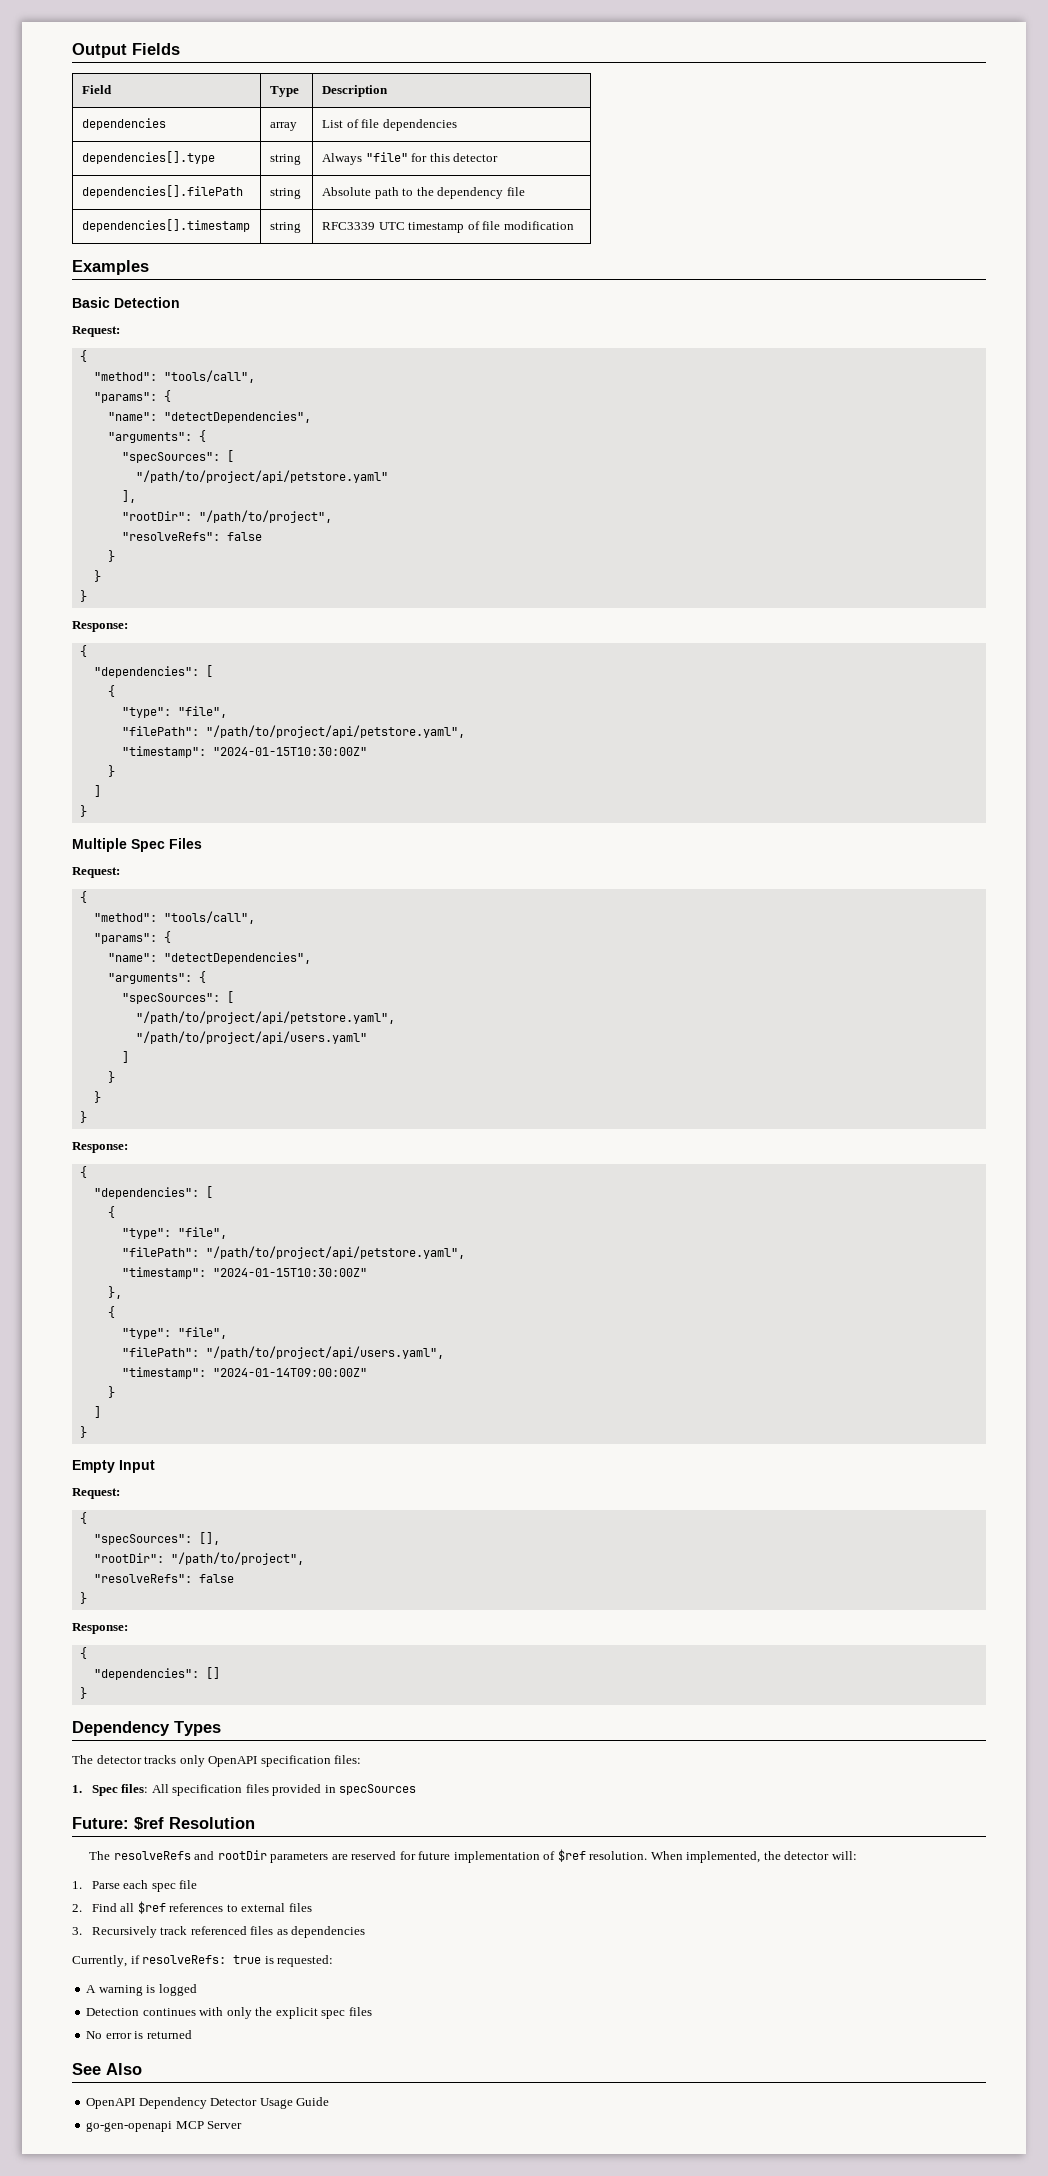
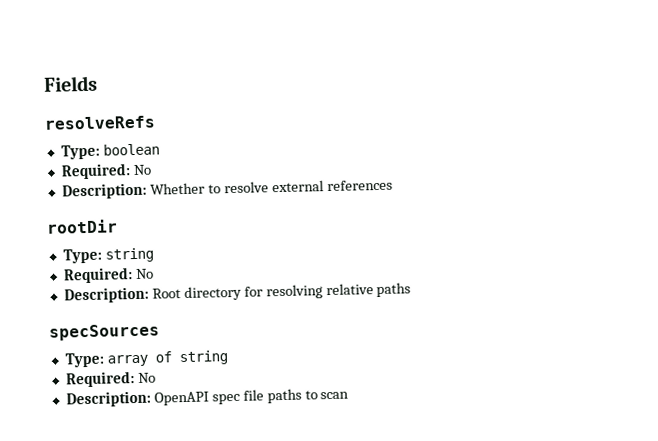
- Output Fields
+ Fields
- Field | Type | Description
- dependencies | array | List of file dependencies
- dependencies[].type | string | Always "file" for this detector
- dependencies[].filePath | string | Absolute path to the dependency file
- dependencies[].timestamp | string | RFC3339 UTC timestamp of file modification
- Examples
- Basic Detection
- Request:
- {
- "method": "tools/call",
- "params": {
- "name": "detectDependencies",
- "arguments": {
- "specSources": [
- "/path/to/project/api/petstore.yaml"
- ],
- "rootDir": "/path/to/project",
- "resolveRefs": false
- }
- }
- }
- Response:
- {
- "dependencies": [
- {
- "type": "file",
- "filePath": "/path/to/project/api/petstore.yaml",
- "timestamp": "2024-01-15T10:30:00Z"
- }
- ]
- }
- Multiple Spec Files
- Request:
- {
- "method": "tools/call",
- "params": {
- "name": "detectDependencies",
- "arguments": {
- "specSources": [
- "/path/to/project/api/petstore.yaml",
- "/path/to/project/api/users.yaml"
- ]
- }
- }
- }
- Response:
- {
- "dependencies": [
- {
- "type": "file",
- "filePath": "/path/to/project/api/petstore.yaml",
- "timestamp": "2024-01-15T10:30:00Z"
- },
- {
- "type": "file",
- "filePath": "/path/to/project/api/users.yaml",
- "timestamp": "2024-01-14T09:00:00Z"
- }
- ]
- }
- Empty Input
- Request:
- {
- "specSources": [],
- "rootDir": "/path/to/project",
- "resolveRefs": false
- }
- Response:
- {
- "dependencies": []
- }
- Dependency Types
- The detector tracks only OpenAPI specification files:
- 1. Spec files: All specification files provided in specSources
- Future: $ref Resolution
- The resolveRefs and rootDir parameters are reserved for future implementation of $ref resolution. When implemented, the detector will:
- 1. Parse each spec file
- 2. Find all $ref references to external files
- 3. Recursively track referenced files as dependencies
- Currently, if resolveRefs: true is requested:
- A warning is logged
- Detection continues with only the explicit spec files
- No error is returned
- See Also
- OpenAPI Dependency Detector Usage Guide
- go-gen-openapi MCP Server
+ resolveRefs
+ Type: boolean
+ Required: No
+ Description: Whether to resolve external references
+ rootDir
+ Type: string
+ Required: No
+ Description: Root directory for resolving relative paths
+ specSources
+ Type: array of string
+ Required: No
+ Description: OpenAPI spec file paths to scan

